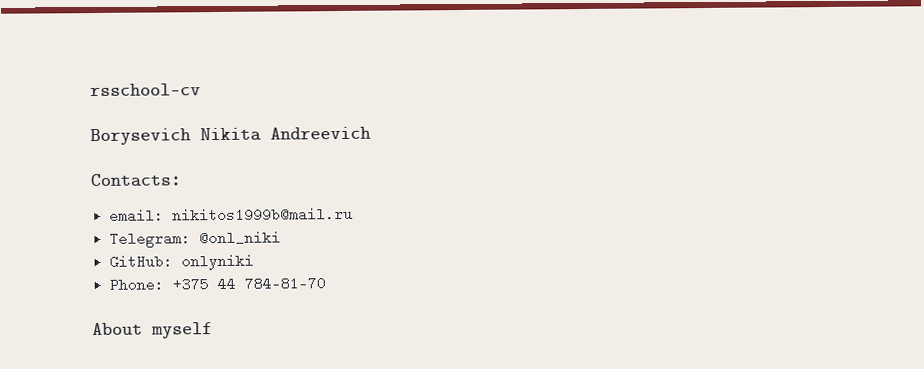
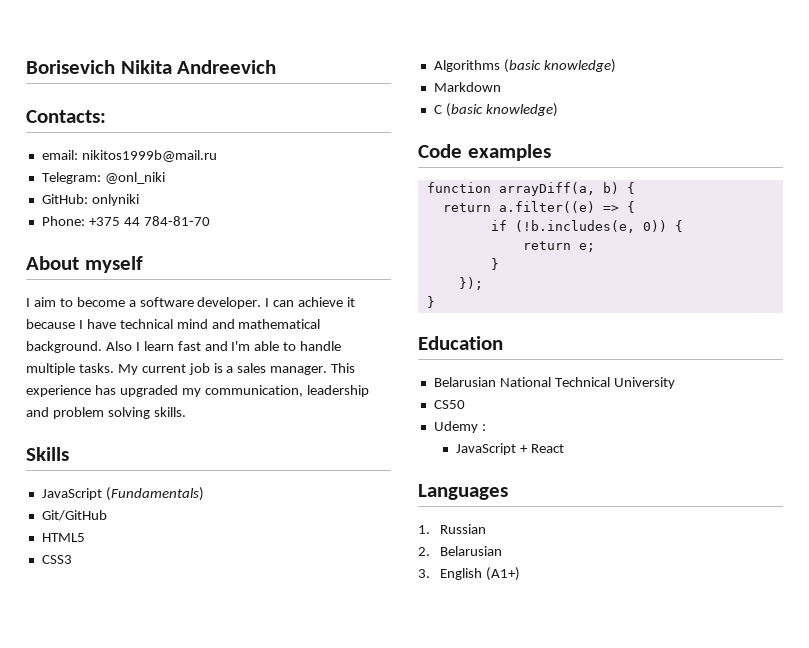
- rsschool-cv
- Borysevich Nikita Andreevich
+ Borisevich Nikita Andreevich
+ I aim to become a software developer. I can achieve it because I have technical mind and mathematical background. Also I learn fast and I'm able to handle multiple tasks. My current job is a sales manager. This experience has upgraded my communication, leadership and problem solving skills.
+ Skills
+ JavaScript (Fundamentals)
+ Git/GitHub
+ HTML5
+ CSS3
+ Algorithms (basic knowledge)
+ Markdown
+ C (basic knowledge)
+ Code examples
+ function arrayDiff(a, b) {
+ return a.filter((e) => {
+ if (!b.includes(e, 0)) {
+ return e;
+ }
+ });
+ }
+ Education
+ Belarusian National Technical University
+ CS50
+ Udemy :
+ JavaScript + React
+ Languages
+ 1. Russian
+ 2. Belarusian
+ 3. English (A1+)

